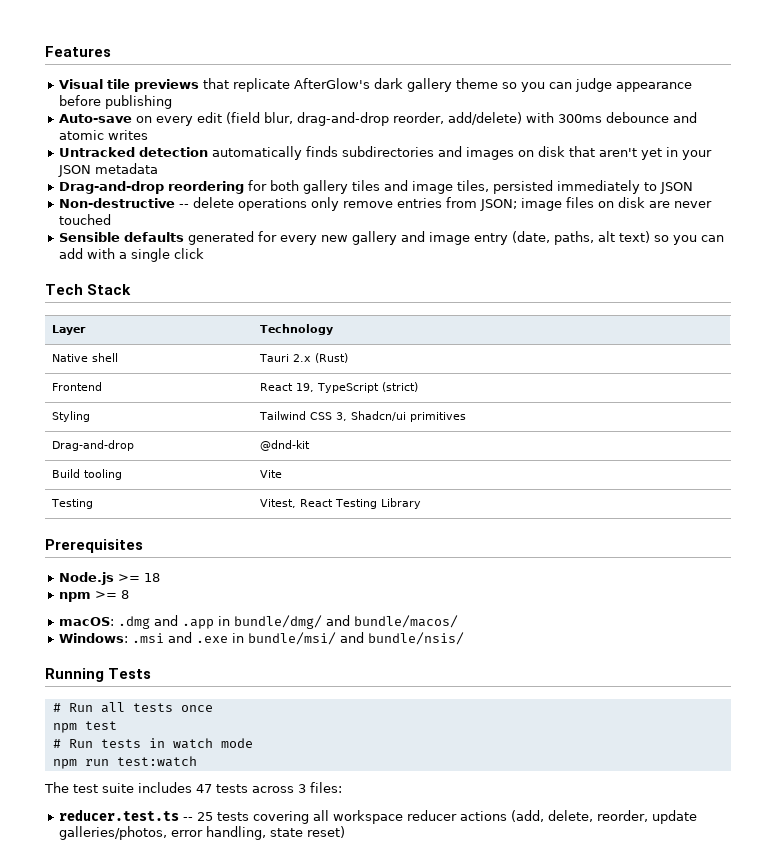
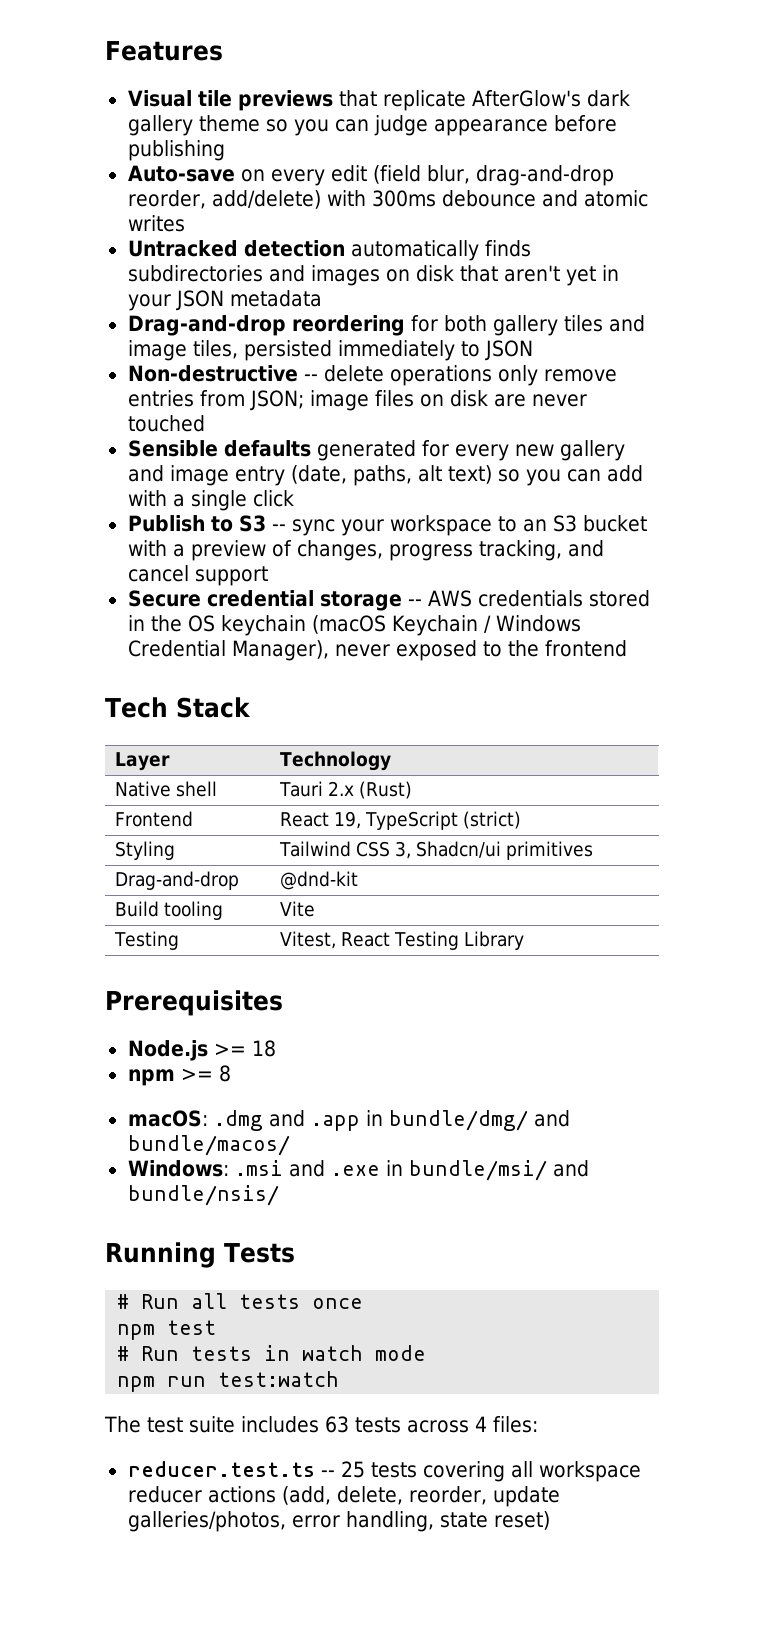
+ Publish to S3 -- sync your workspace to an S3 bucket with a preview of changes, progress tracking, and cancel support
+ Secure credential storage -- AWS credentials stored in the OS keychain (macOS Keychain / Windows Credential Manager), never exposed to the frontend
- The test suite includes 47 tests across 3 files:
+ The test suite includes 63 tests across 4 files:

